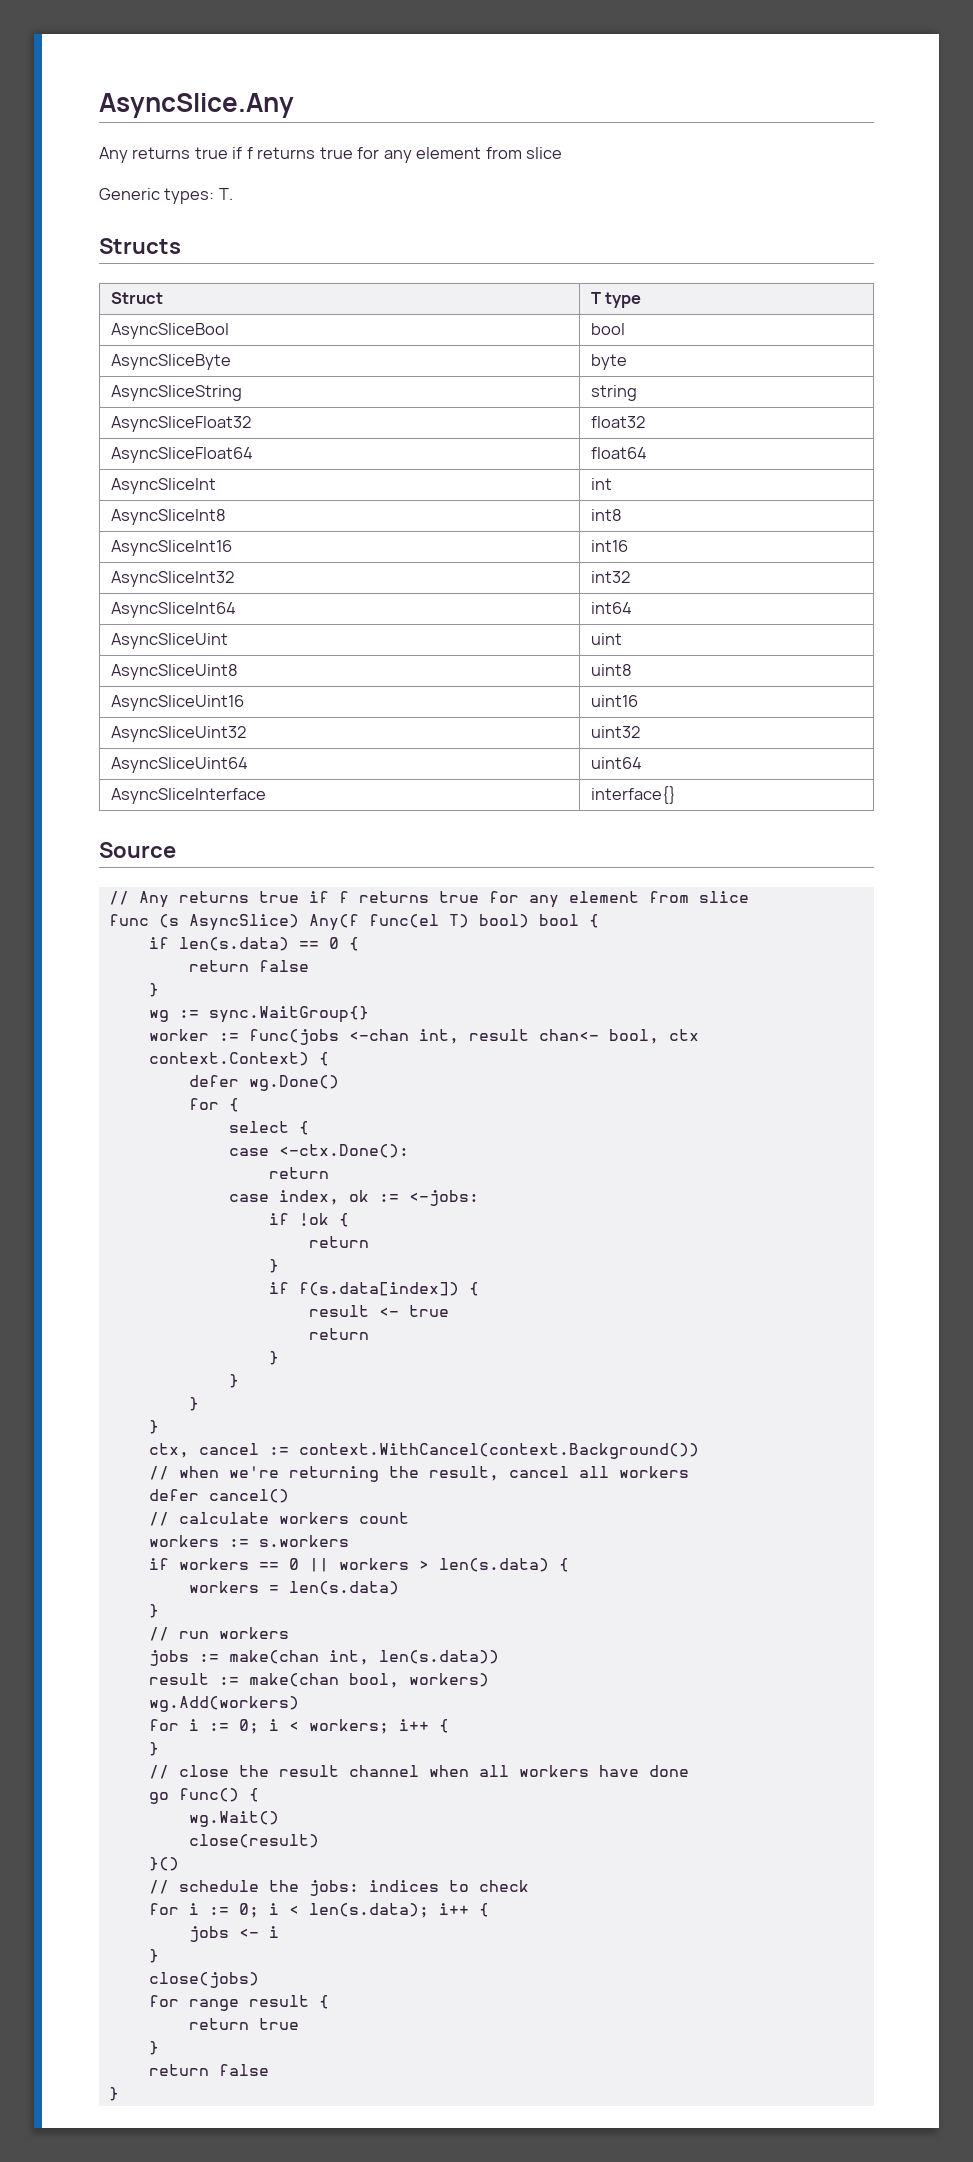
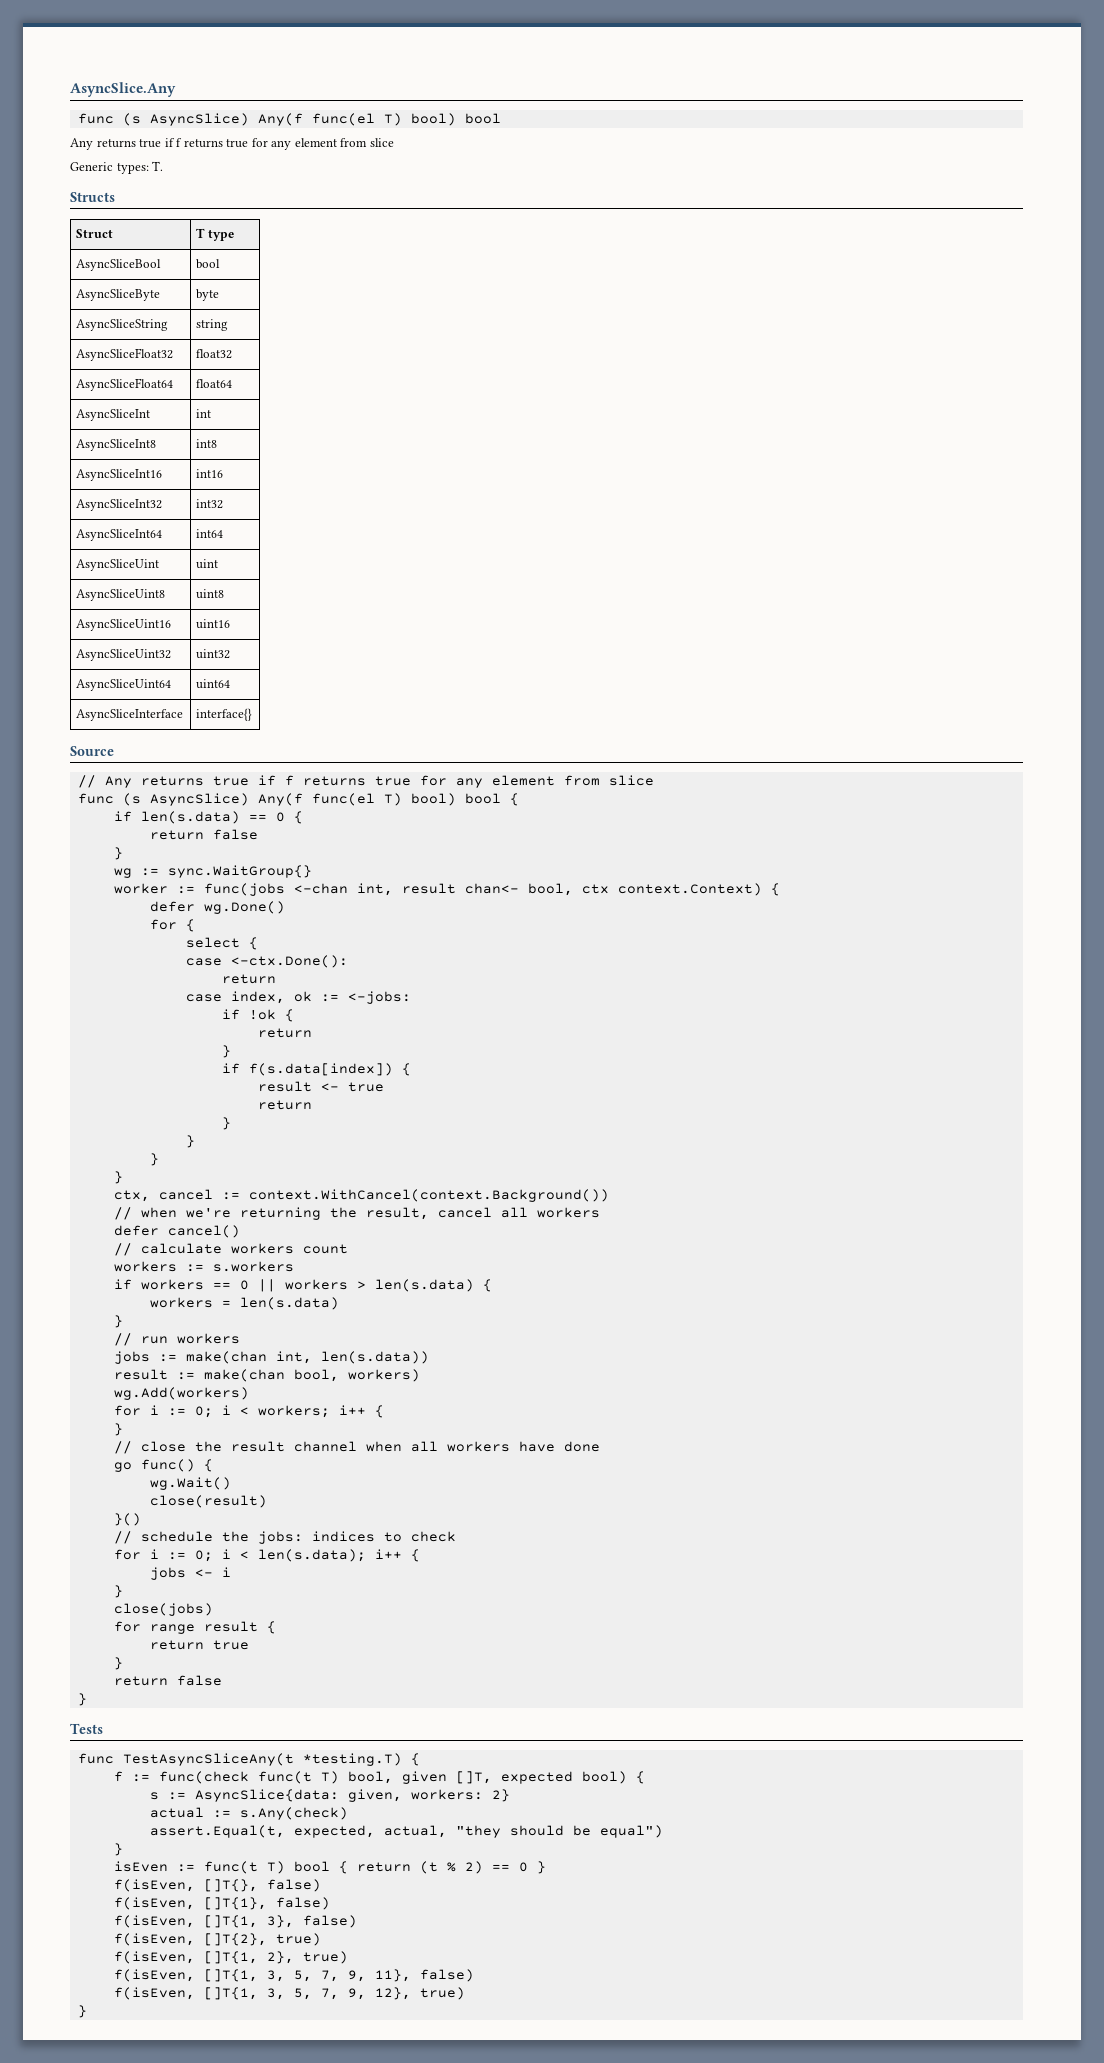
  AsyncSlice.Any
+ func (s AsyncSlice) Any(f func(el T) bool) bool
+ Tests
+ func TestAsyncSliceAny(t *testing.T) {
+ f := func(check func(t T) bool, given []T, expected bool) {
+ s := AsyncSlice{data: given, workers: 2}
+ actual := s.Any(check)
+ assert.Equal(t, expected, actual, "they should be equal")
+ }
+ isEven := func(t T) bool { return (t % 2) == 0 }
+ f(isEven, []T{}, false)
+ f(isEven, []T{1}, false)
+ f(isEven, []T{1, 3}, false)
+ f(isEven, []T{2}, true)
+ f(isEven, []T{1, 2}, true)
+ f(isEven, []T{1, 3, 5, 7, 9, 11}, false)
+ f(isEven, []T{1, 3, 5, 7, 9, 12}, true)
+ }

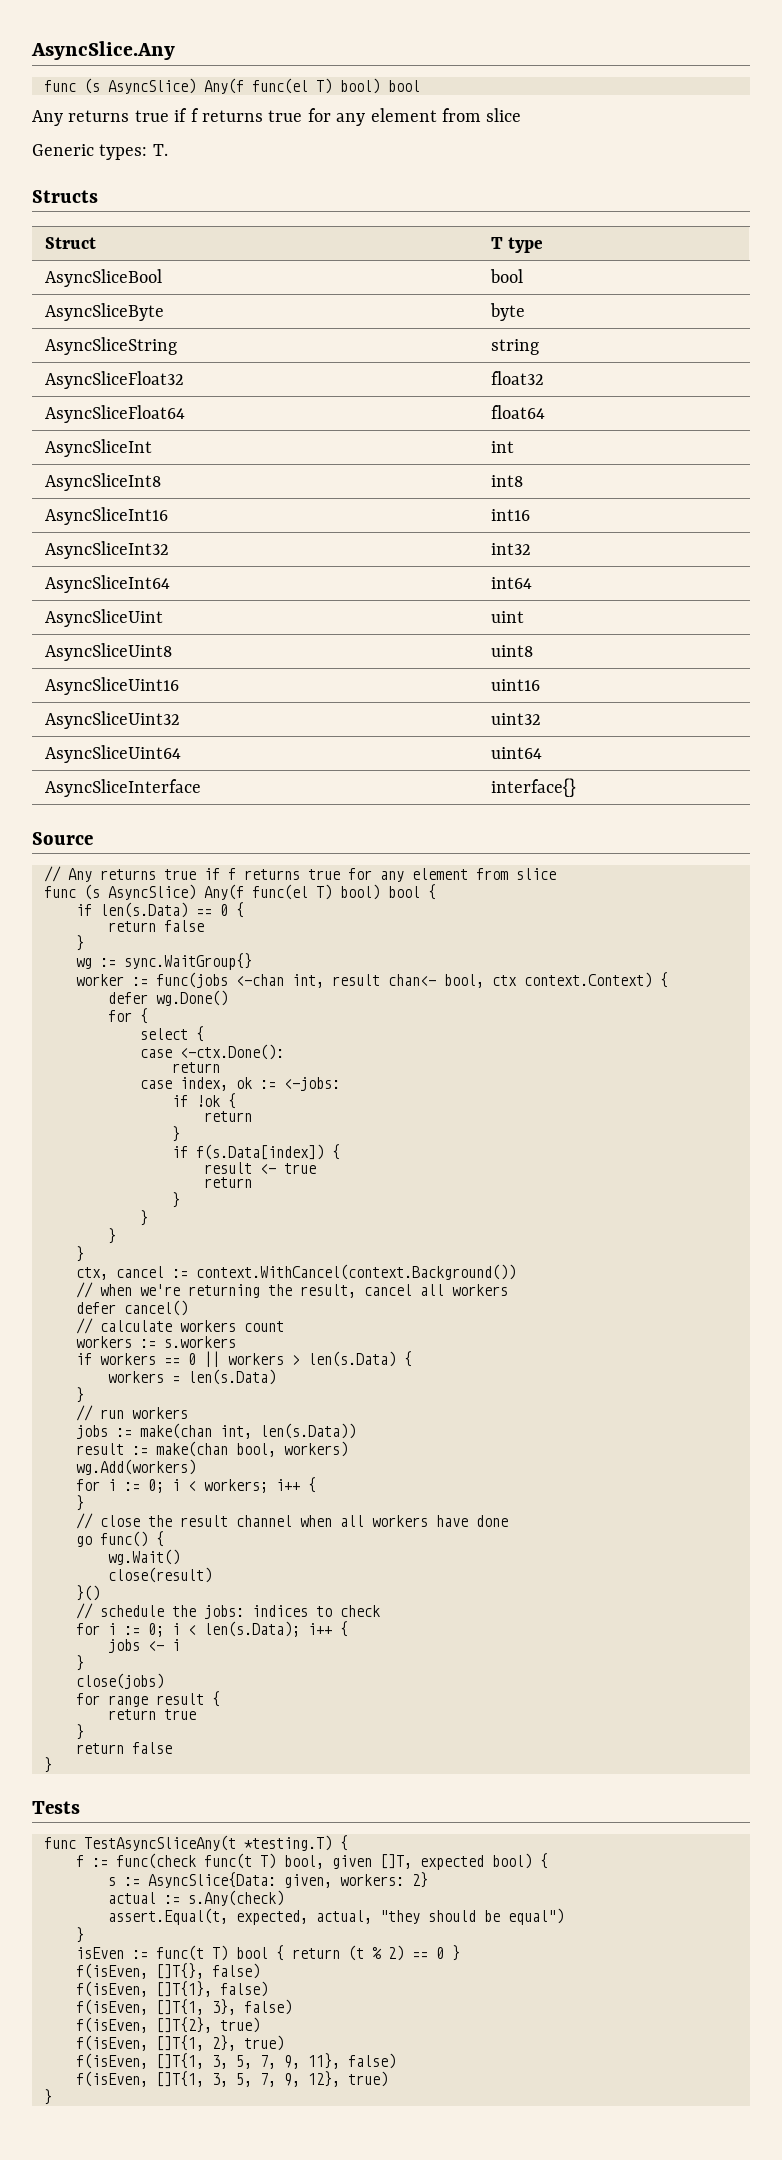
- if len(s.data) == 0 {
+ if len(s.Data) == 0 {
- if f(s.data[index]) {
+ if f(s.Data[index]) {
- if workers == 0 || workers > len(s.data) {
+ if workers == 0 || workers > len(s.Data) {
- workers = len(s.data)
+ workers = len(s.Data)
- jobs := make(chan int, len(s.data))
+ jobs := make(chan int, len(s.Data))
- for i := 0; i < len(s.data); i++ {
+ for i := 0; i < len(s.Data); i++ {
- s := AsyncSlice{data: given, workers: 2}
+ s := AsyncSlice{Data: given, workers: 2}

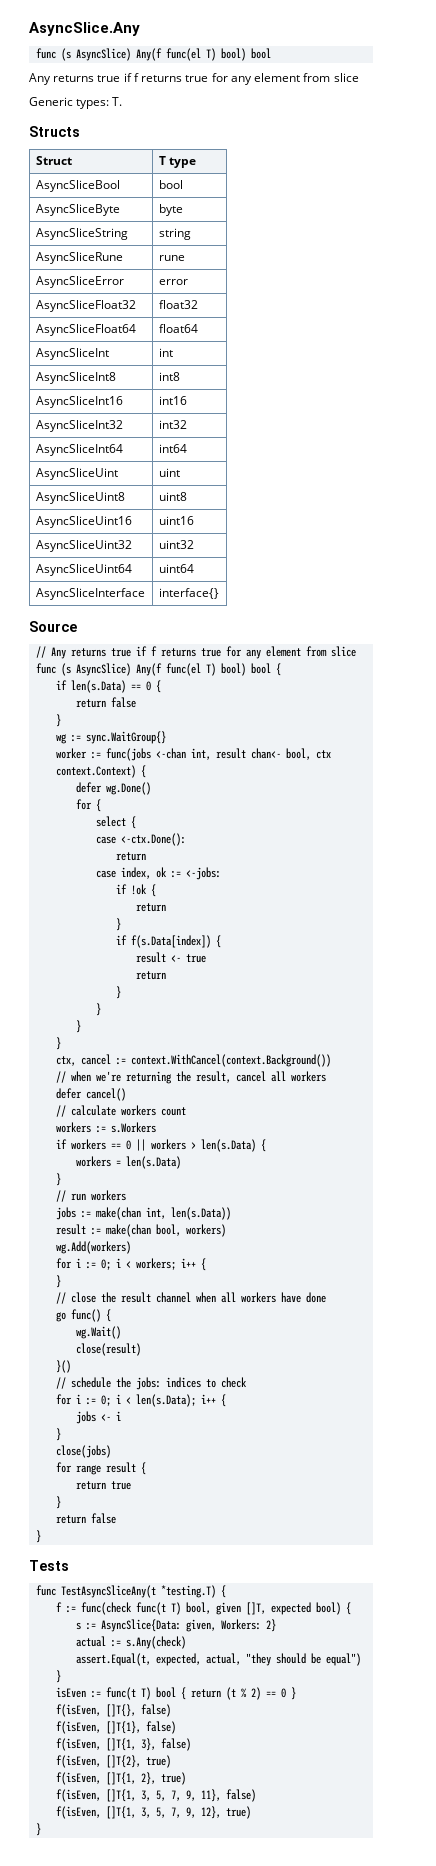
+ AsyncSliceRune | rune
+ AsyncSliceError | error
- workers := s.workers
+ workers := s.Workers
- s := AsyncSlice{Data: given, workers: 2}
+ s := AsyncSlice{Data: given, Workers: 2}

